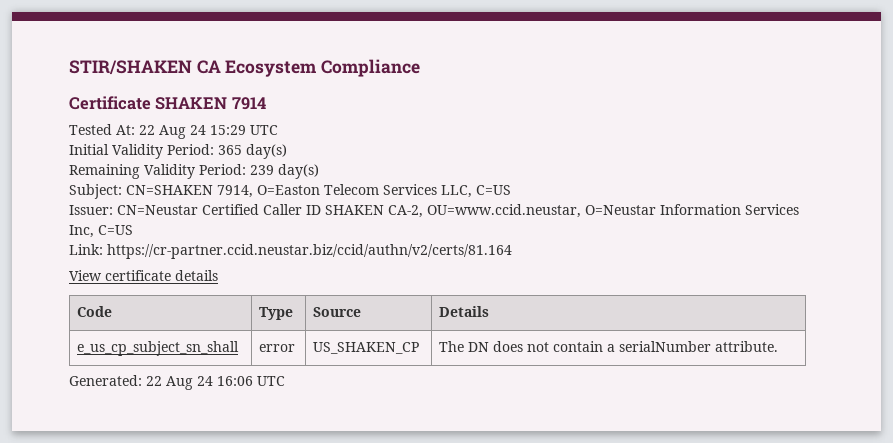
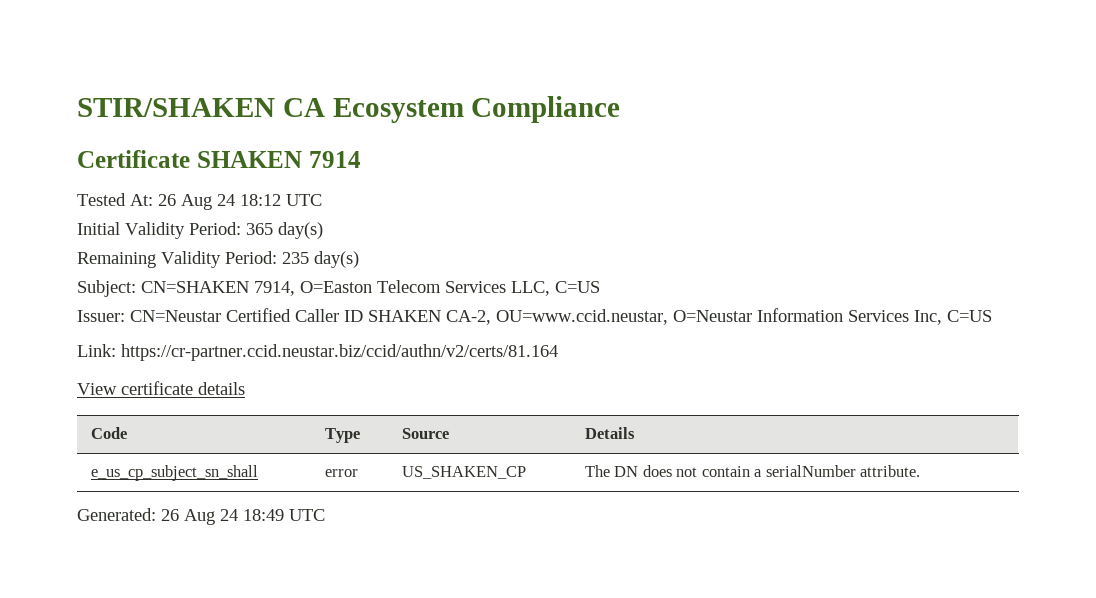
- Tested At: 22 Aug 24 15:29 UTC
+ Tested At: 26 Aug 24 18:12 UTC
- Remaining Validity Period: 239 day(s)
+ Remaining Validity Period: 235 day(s)
- Generated: 22 Aug 24 16:06 UTC
+ Generated: 26 Aug 24 18:49 UTC

